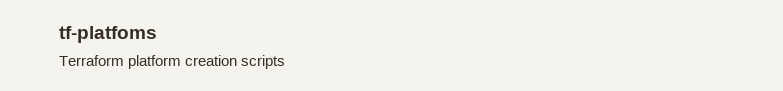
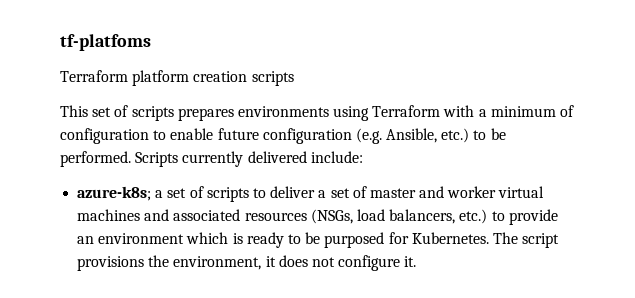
+ This set of scripts prepares environments using Terraform with a minimum of configuration to enable future configuration (e.g. Ansible, etc.) to be performed. Scripts currently delivered include:
+ azure-k8s; a set of scripts to deliver a set of master and worker virtual machines and associated resources (NSGs, load balancers, etc.) to provide an environment which is ready to be purposed for Kubernetes. The script provisions the environment, it does not configure it.

